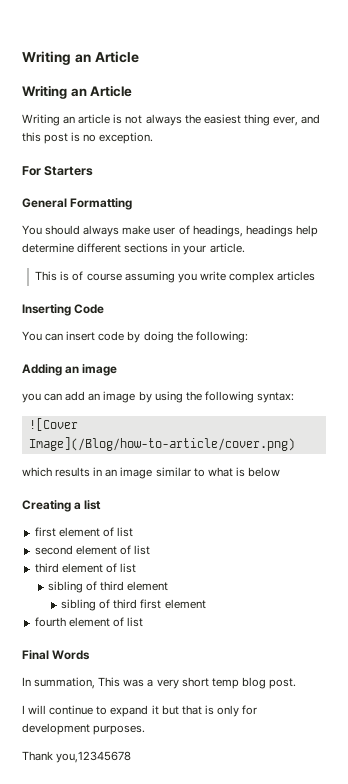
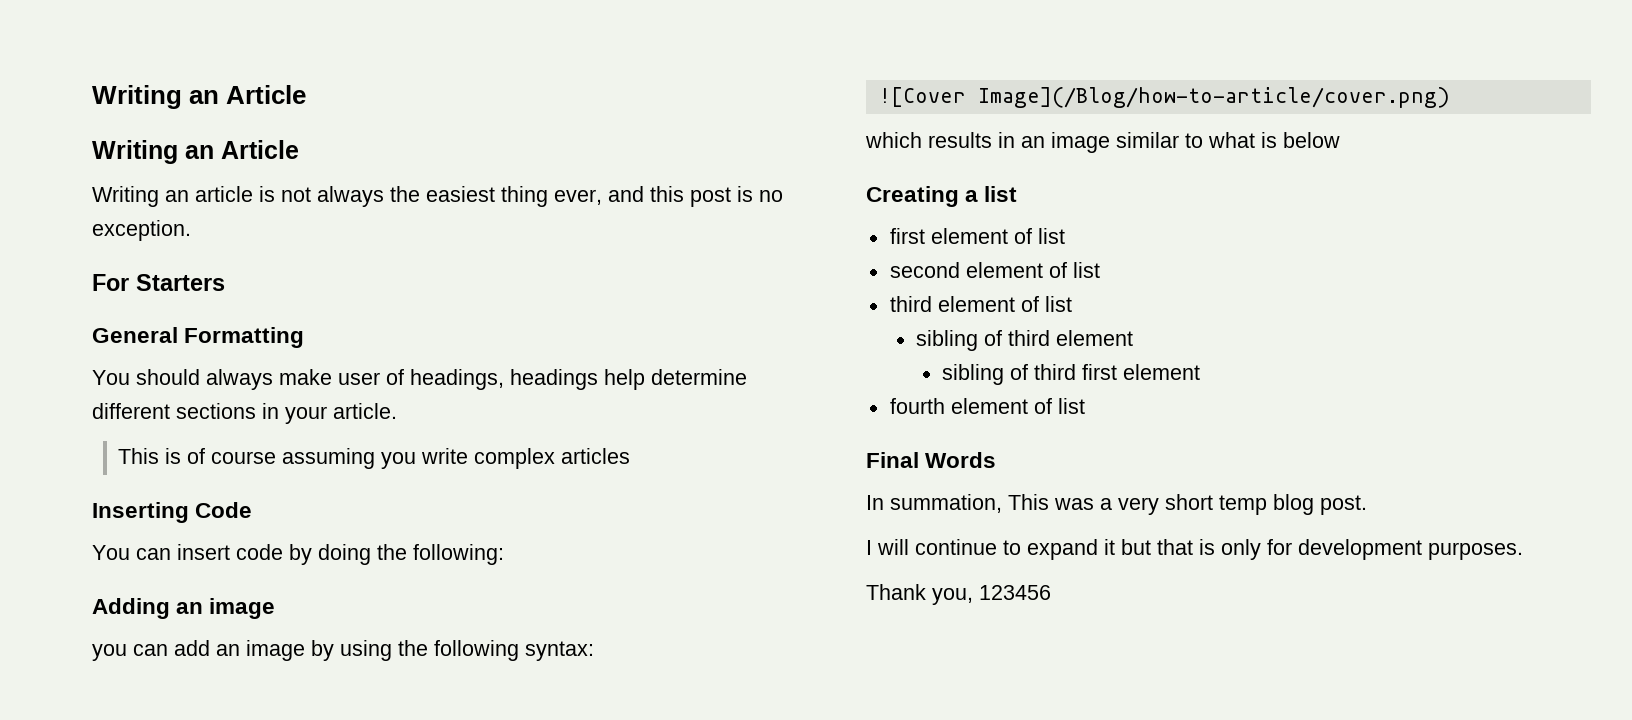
- Thank you,12345678
+ Thank you, 123456

